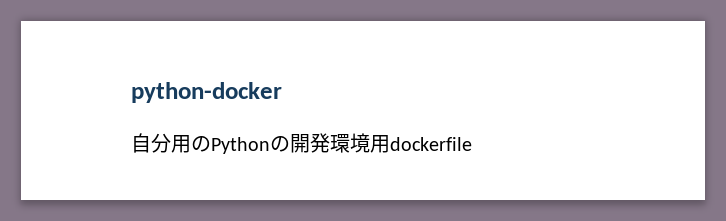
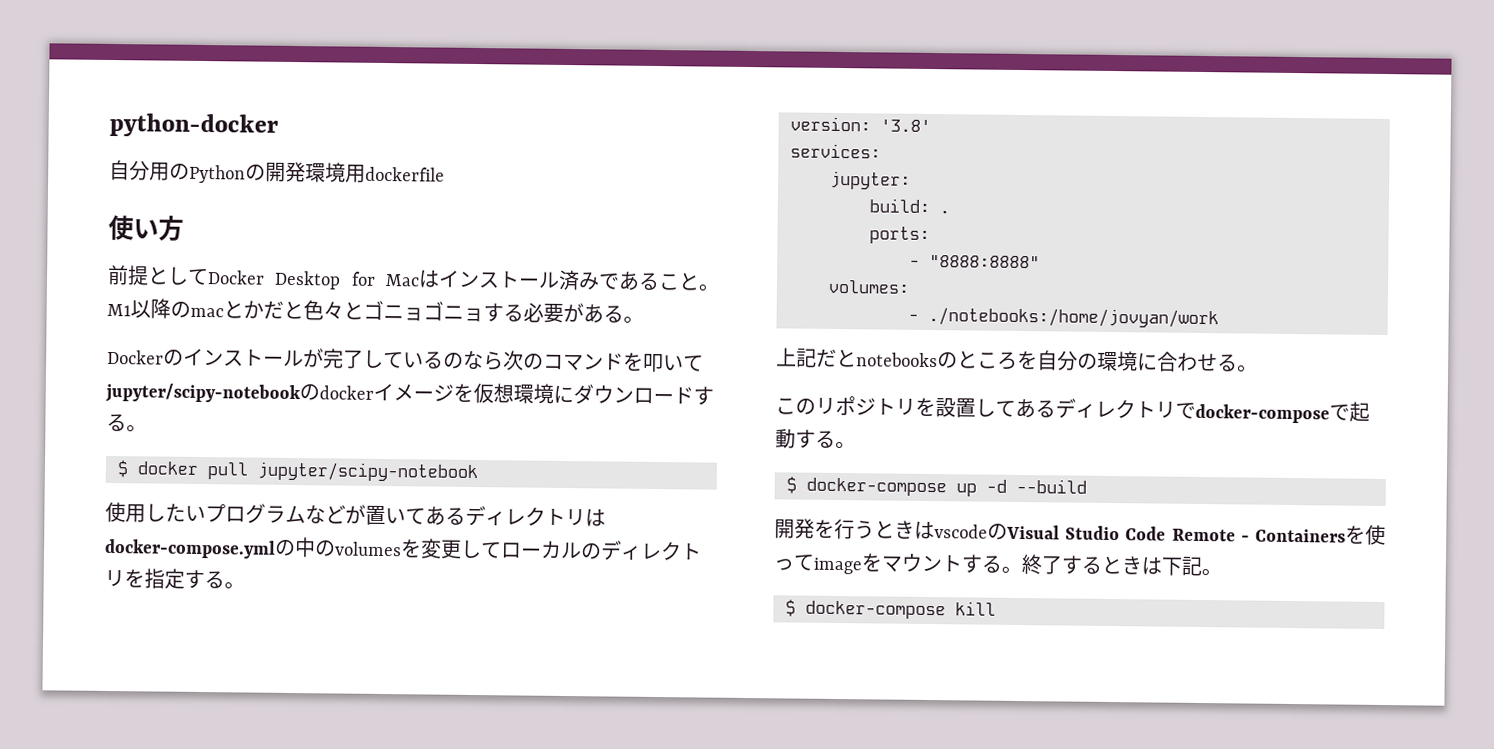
+ 使い方
+ 前提としてDocker Desktop for Macはインストール済みであること。M1以降のmacとかだと色々とゴニョゴニョする必要がある。
+ Dockerのインストールが完了しているのなら次のコマンドを叩いてjupyter/scipy-notebookのdockerイメージを仮想環境にダウンロードする。
+ $ docker pull jupyter/scipy-notebook
+ 使用したいプログラムなどが置いてあるディレクトリはdocker-compose.ymlの中のvolumesを変更してローカルのディレクトリを指定する。
+ version: '3.8'
+ services:
+ jupyter:
+ build: .
+ ports:
+ - "8888:8888"
+ volumes:
+ - ./notebooks:/home/jovyan/work
+ 上記だとnotebooksのところを自分の環境に合わせる。
+ このリポジトリを設置してあるディレクトリでdocker-composeで起動する。
+ $ docker-compose up -d --build
+ 開発を行うときはvscodeのVisual Studio Code Remote - Containersを使ってimageをマウントする。終了するときは下記。
+ $ docker-compose kill

